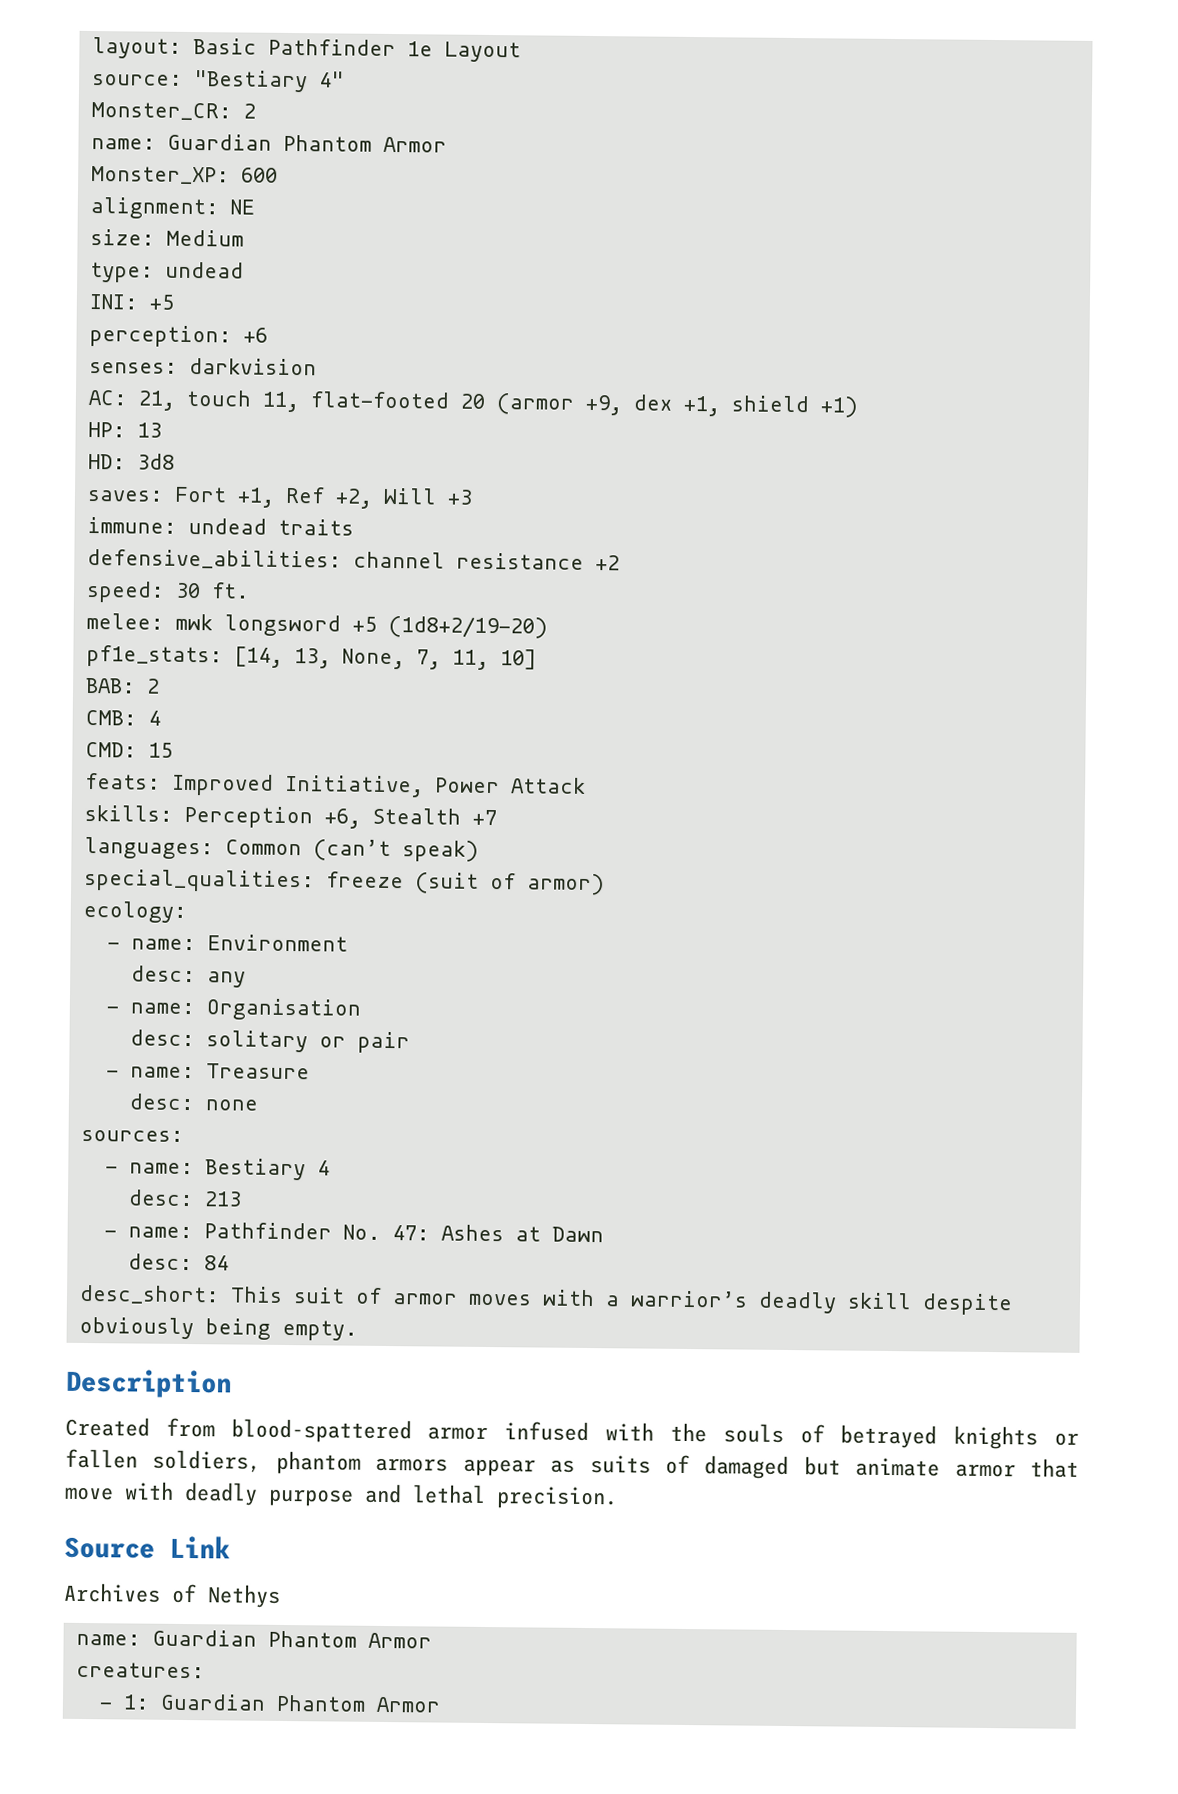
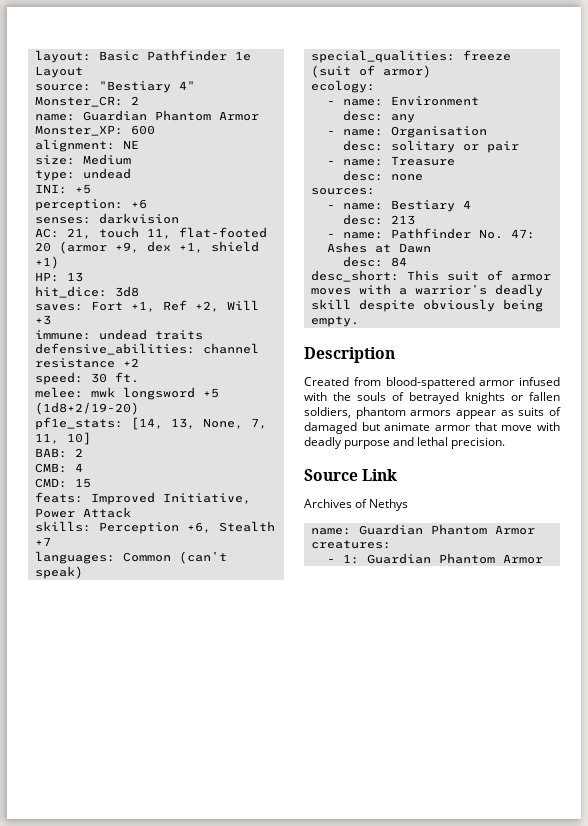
- HD: 3d8
+ hit_dice: 3d8

